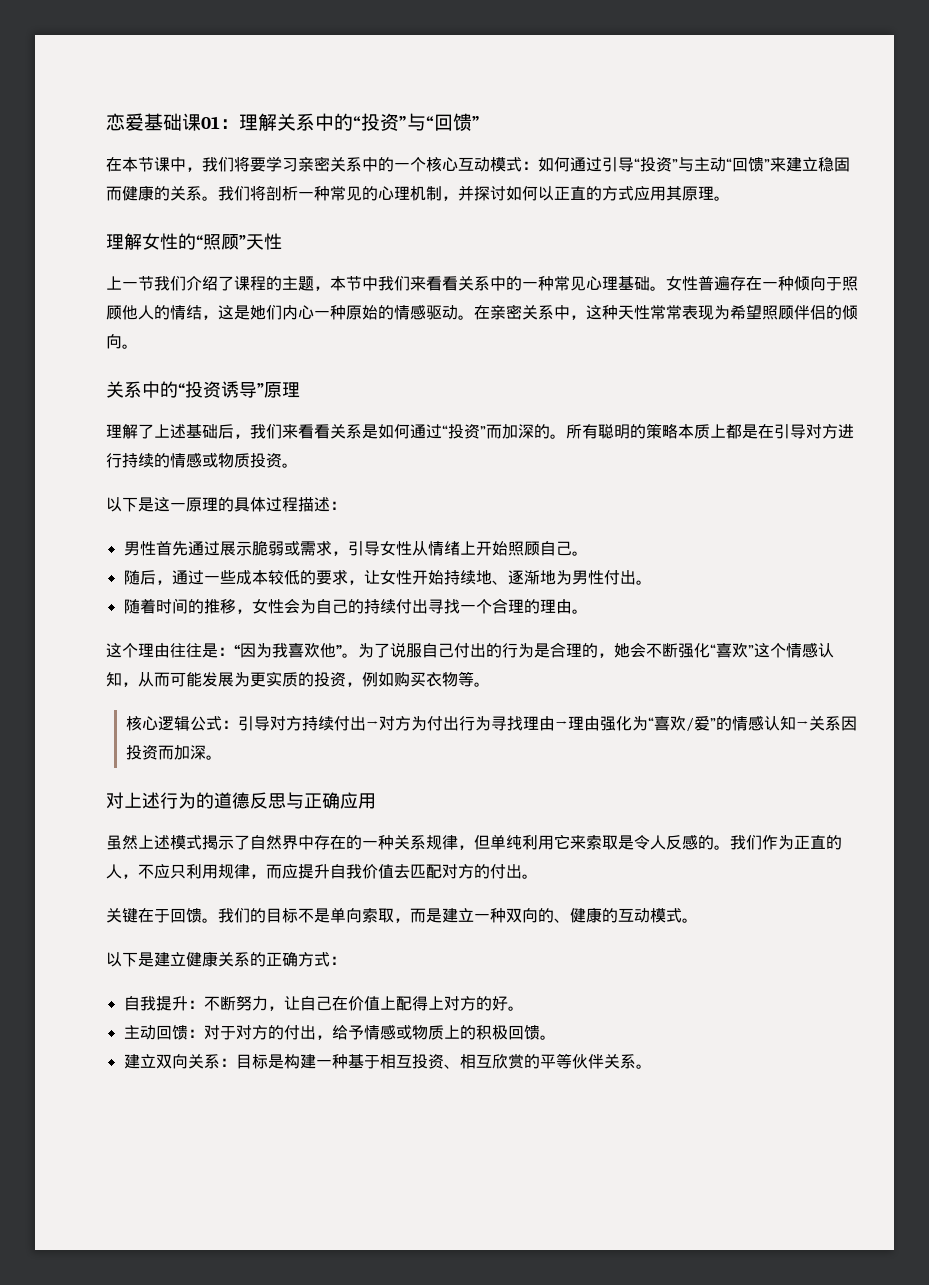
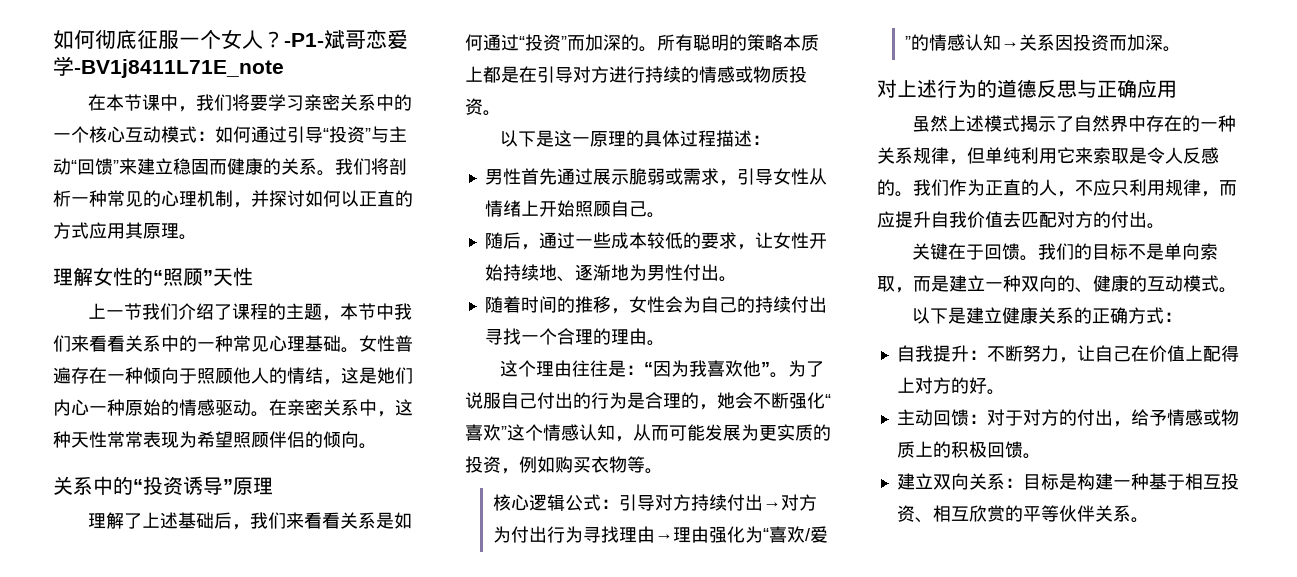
- 恋爱基础课01：理解关系中的“投资”与“回馈”
+ 如何彻底征服一个女人？-P1-斌哥恋爱学-BV1j8411L71E_note

